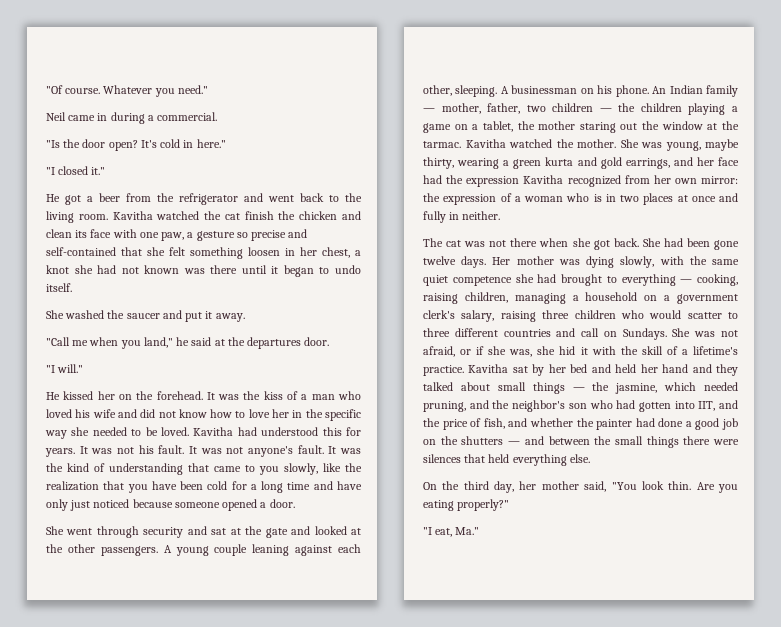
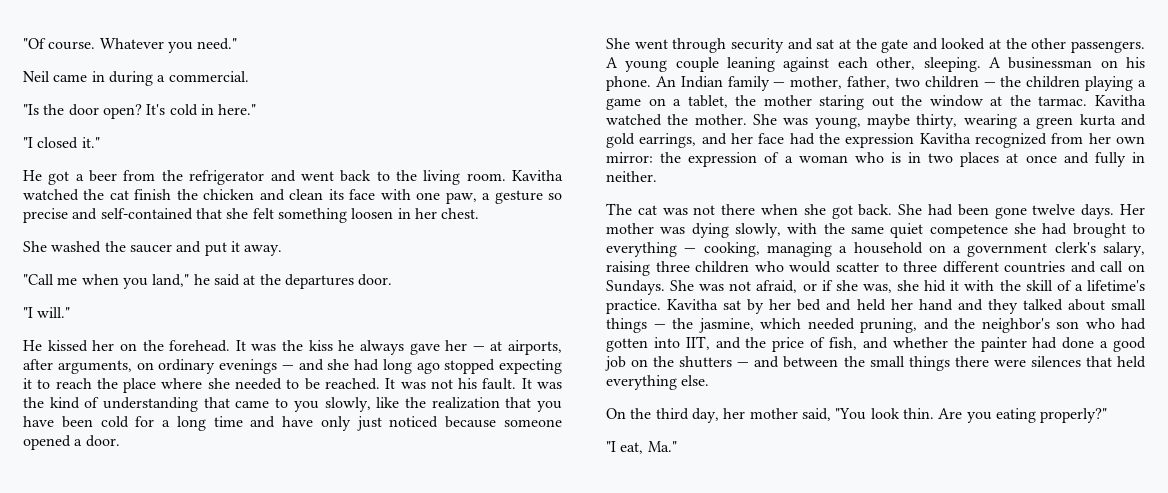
- Kavitha watched the cat finish the chicken and clean its face with one paw, a gesture so precise and self-contained that she felt something loosen in her chest, a knot she had not known was there until it began to undo itself.
+ Kavitha watched the cat finish the chicken and clean its face with one paw, a gesture so precise and self-contained that she felt something loosen in her chest.
- It was the kiss of a man who loved his wife and did not know how to love her in the specific way she needed to be loved. Kavitha had understood this for years.
+ It was the kiss he always gave her — at airports, after arguments, on ordinary evenings — and she had long ago stopped expecting it to reach the place where she needed to be reached.
- It was not anyone's fault. It was the kind of understanding that came to you slowly, like the realization that you have been cold for a long time and have only just noticed because someone opened a door.
+ It was the kind of understanding that came to you slowly, like the realization that you have been cold for a long time and have only just noticed because someone opened a door.
- Her mother was dying slowly, with the same quiet competence she had brought to everything — cooking, raising children, managing a household on a government clerk's salary, raising three children who would scatter to three different countries and call on Sundays.
+ Her mother was dying slowly, with the same quiet competence she had brought to everything — cooking, managing a household on a government clerk's salary, raising three children who would scatter to three different countries and call on Sundays.

